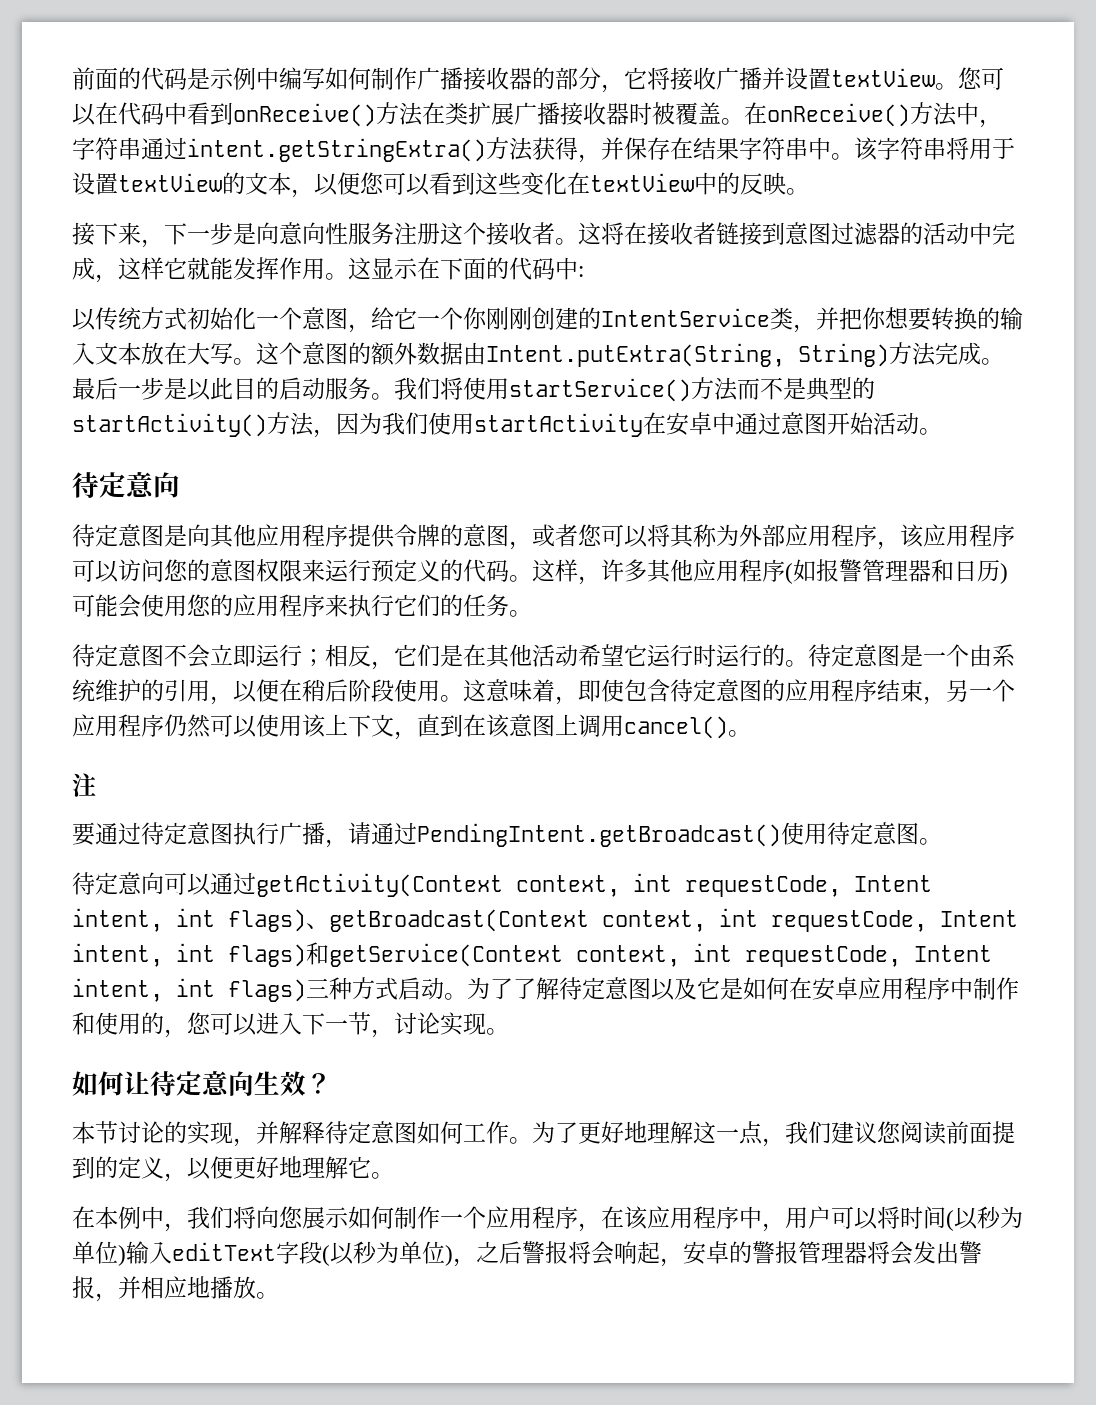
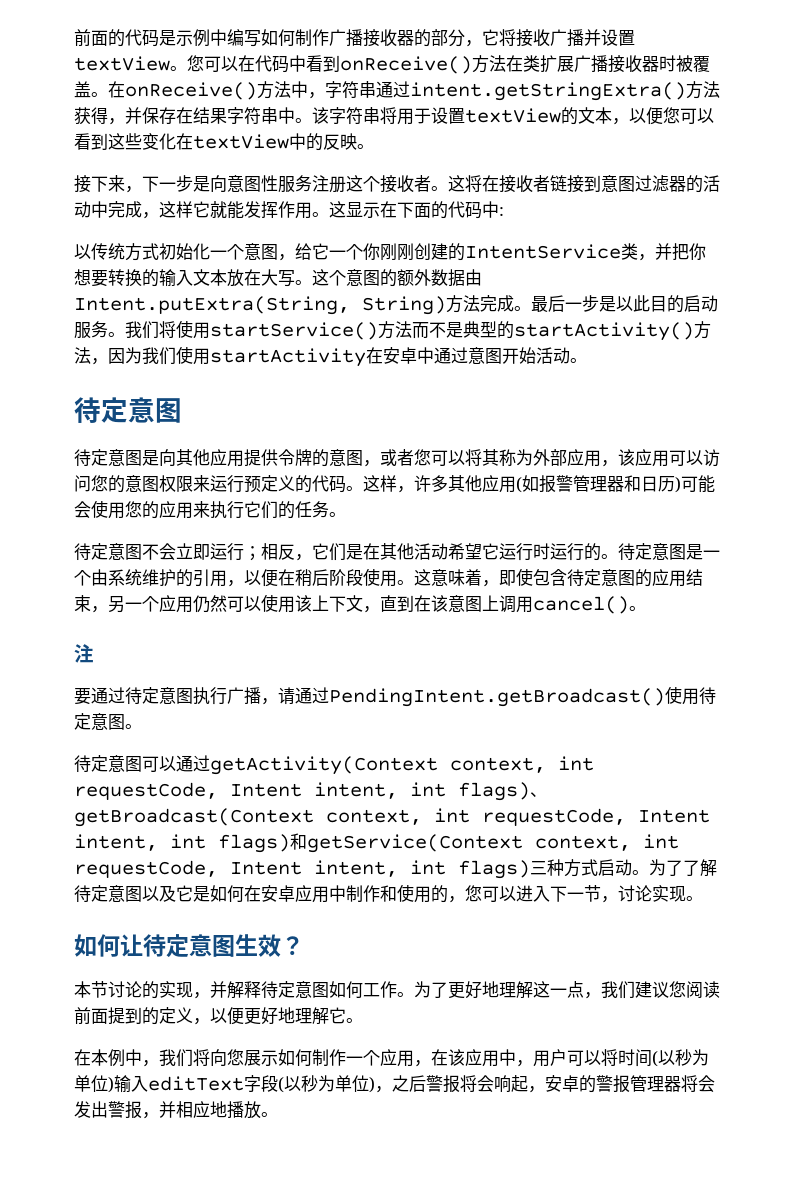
- 接下来，下一步是向意向性服务注册这个接收者。
+ 接下来，下一步是向意图性服务注册这个接收者。
  我们将使用startService()方法而不是典型的startActivity()方法，因为我们使用startActivity在安卓中通过意图开始活动。
- 待定意向
+ 待定意图
- 待定意图是向其他应用程序提供令牌的意图，或者您可以将其称为外部应用程序，该应用程序可以访问您的意图权限来运行预定义的代码。
+ 待定意图是向其他应用提供令牌的意图，或者您可以将其称为外部应用，该应用可以访问您的意图权限来运行预定义的代码。
- 这样，许多其他应用程序(如报警管理器和日历)可能会使用您的应用程序来执行它们的任务。
+ 这样，许多其他应用(如报警管理器和日历)可能会使用您的应用来执行它们的任务。
- 这意味着，即使包含待定意图的应用程序结束，另一个应用程序仍然可以使用该上下文，直到在该意图上调用cancel()。
+ 这意味着，即使包含待定意图的应用结束，另一个应用仍然可以使用该上下文，直到在该意图上调用cancel()。
- 待定意向可以通过getActivity(Context context, int requestCode, Intent intent, int flags)、getBroadcast(Context context, int requestCode, Intent intent, int flags)和getService(Context context, int requestCode, Intent intent, int flags)三种方式启动。
+ 待定意图可以通过getActivity(Context context, int requestCode, Intent intent, int flags)、getBroadcast(Context context, int requestCode, Intent intent, int flags)和getService(Context context, int requestCode, Intent intent, int flags)三种方式启动。
- 为了了解待定意图以及它是如何在安卓应用程序中制作和使用的，您可以进入下一节，讨论实现。
+ 为了了解待定意图以及它是如何在安卓应用中制作和使用的，您可以进入下一节，讨论实现。
- 如何让待定意向生效？
+ 如何让待定意图生效？
- 在本例中，我们将向您展示如何制作一个应用程序，在该应用程序中，用户可以将时间(以秒为单位)输入editText字段(以秒为单位)，之后警报将会响起，安卓的警报管理器将会发出警报，并相应地播放。
+ 在本例中，我们将向您展示如何制作一个应用，在该应用中，用户可以将时间(以秒为单位)输入editText字段(以秒为单位)，之后警报将会响起，安卓的警报管理器将会发出警报，并相应地播放。

